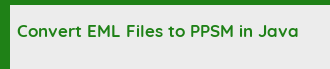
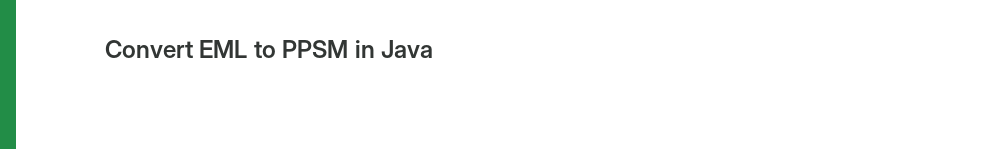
- Convert EML Files to PPSM in Java
+ Convert EML to PPSM in Java

